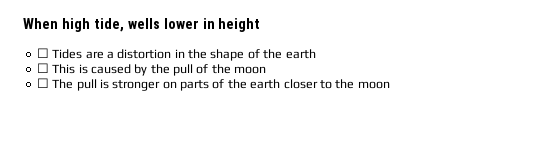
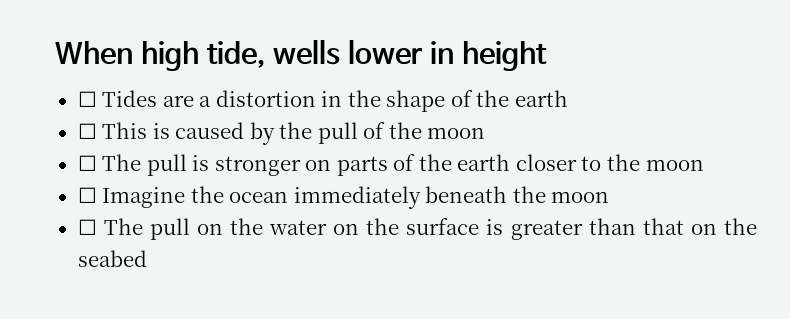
+ ☐ Imagine the ocean immediately beneath the moon
+ ☐ The pull on the water on the surface is greater than that on the seabed

